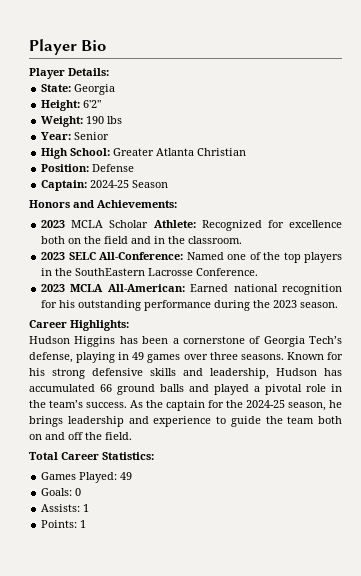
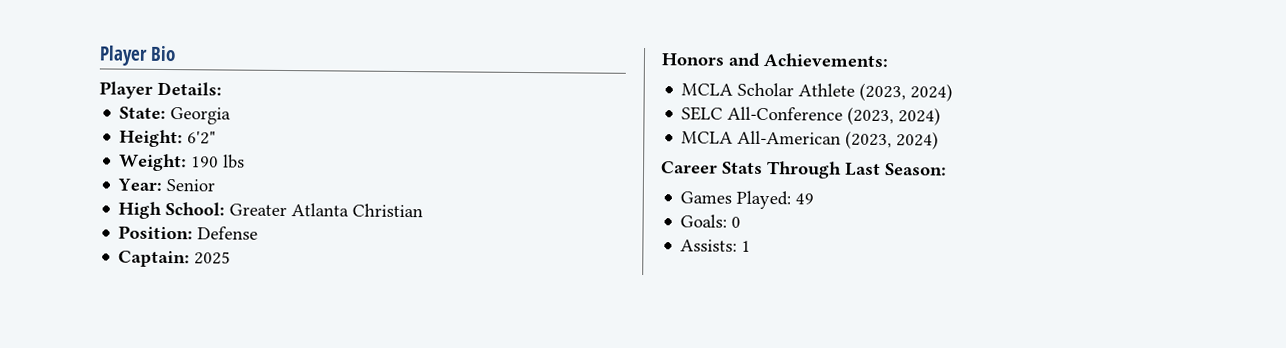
- Captain: 2024-25 Season
+ Captain: 2025
- 2023 MCLA Scholar Athlete: Recognized for excellence both on the field and in the classroom.
- 2023 SELC All-Conference: Named one of the top players in the SouthEastern Lacrosse Conference.
- 2023 MCLA All-American: Earned national recognition for his outstanding performance during the 2023 season.
- Career Highlights:
- Hudson Higgins has been a cornerstone of Georgia Tech’s defense, playing in 49 games over three seasons. Known for his strong defensive skills and leadership, Hudson has accumulated 66 ground balls and played a pivotal role in the team’s success. As the captain for the 2024-25 season, he brings leadership and experience to guide the team both on and off the field.
- Total Career Statistics:
+ MCLA Scholar Athlete (2023, 2024)
+ SELC All-Conference (2023, 2024)
+ MCLA All-American (2023, 2024)
+ Career Stats Through Last Season:
- Points: 1

